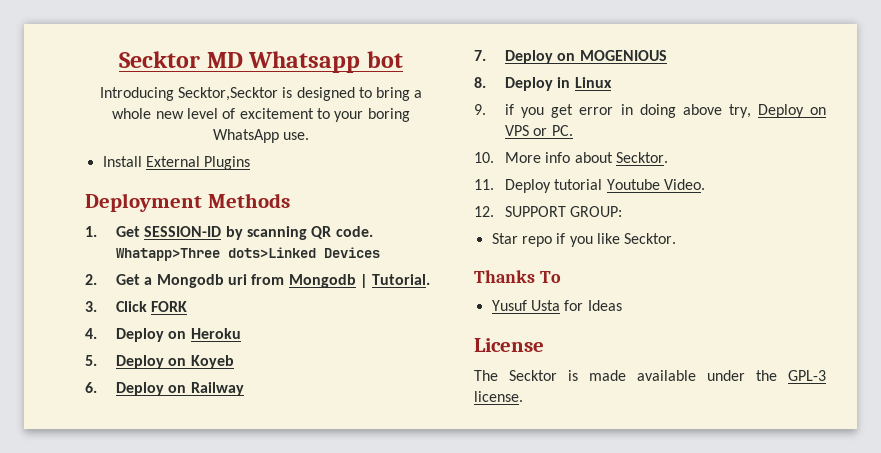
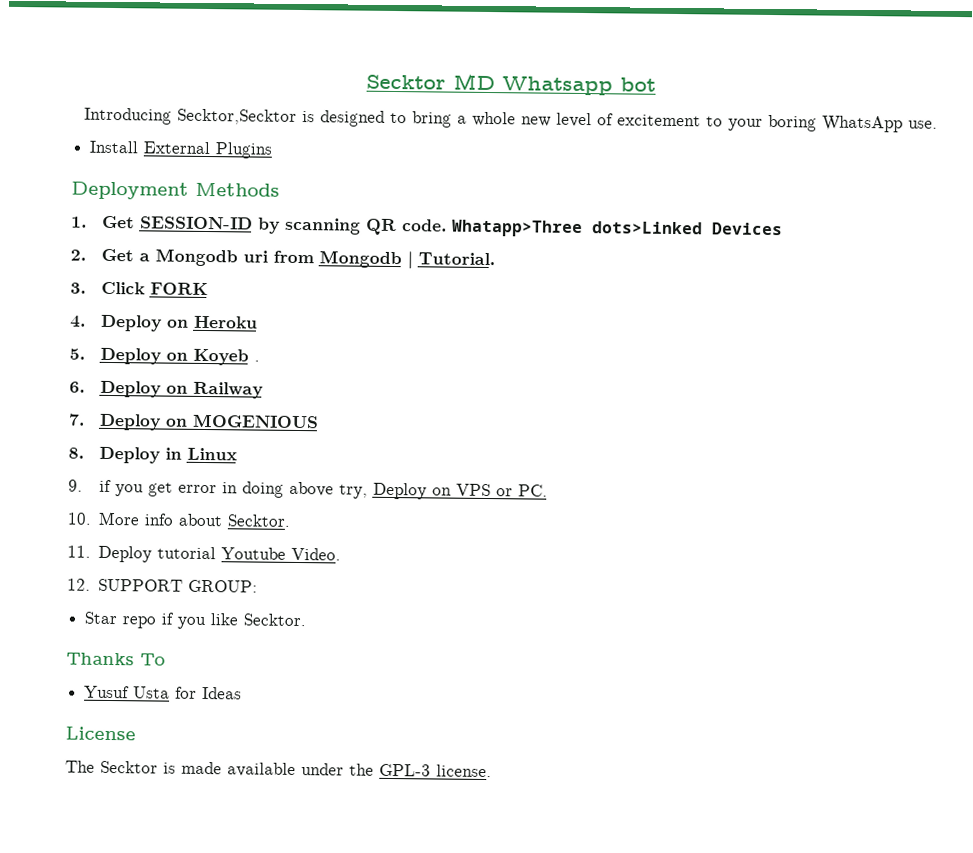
- 5. Deploy on Koyeb
+ 5. Deploy on Koyeb .

